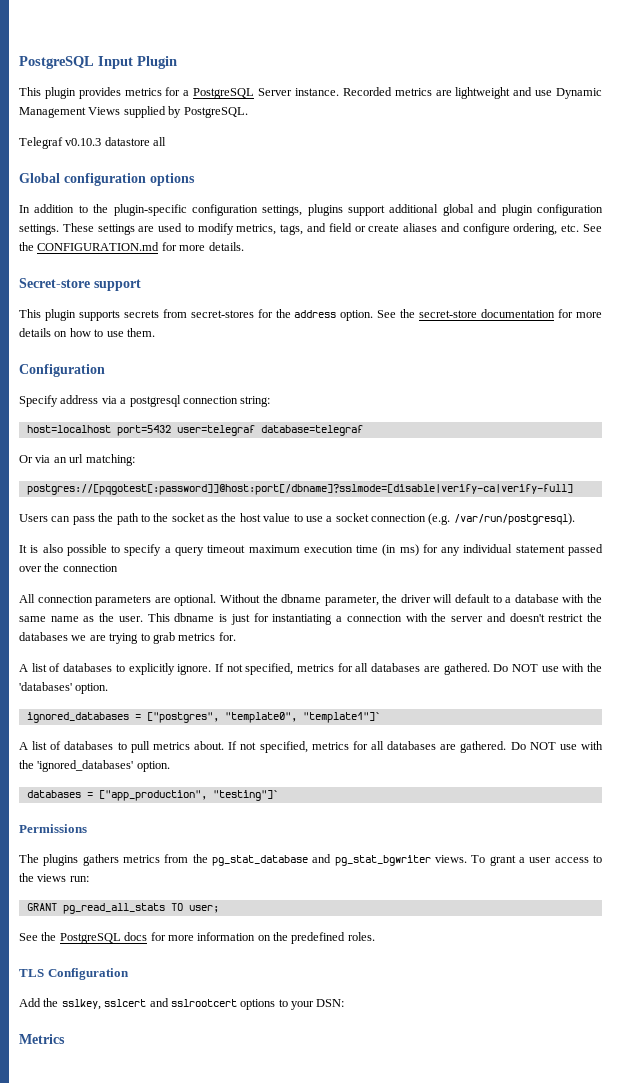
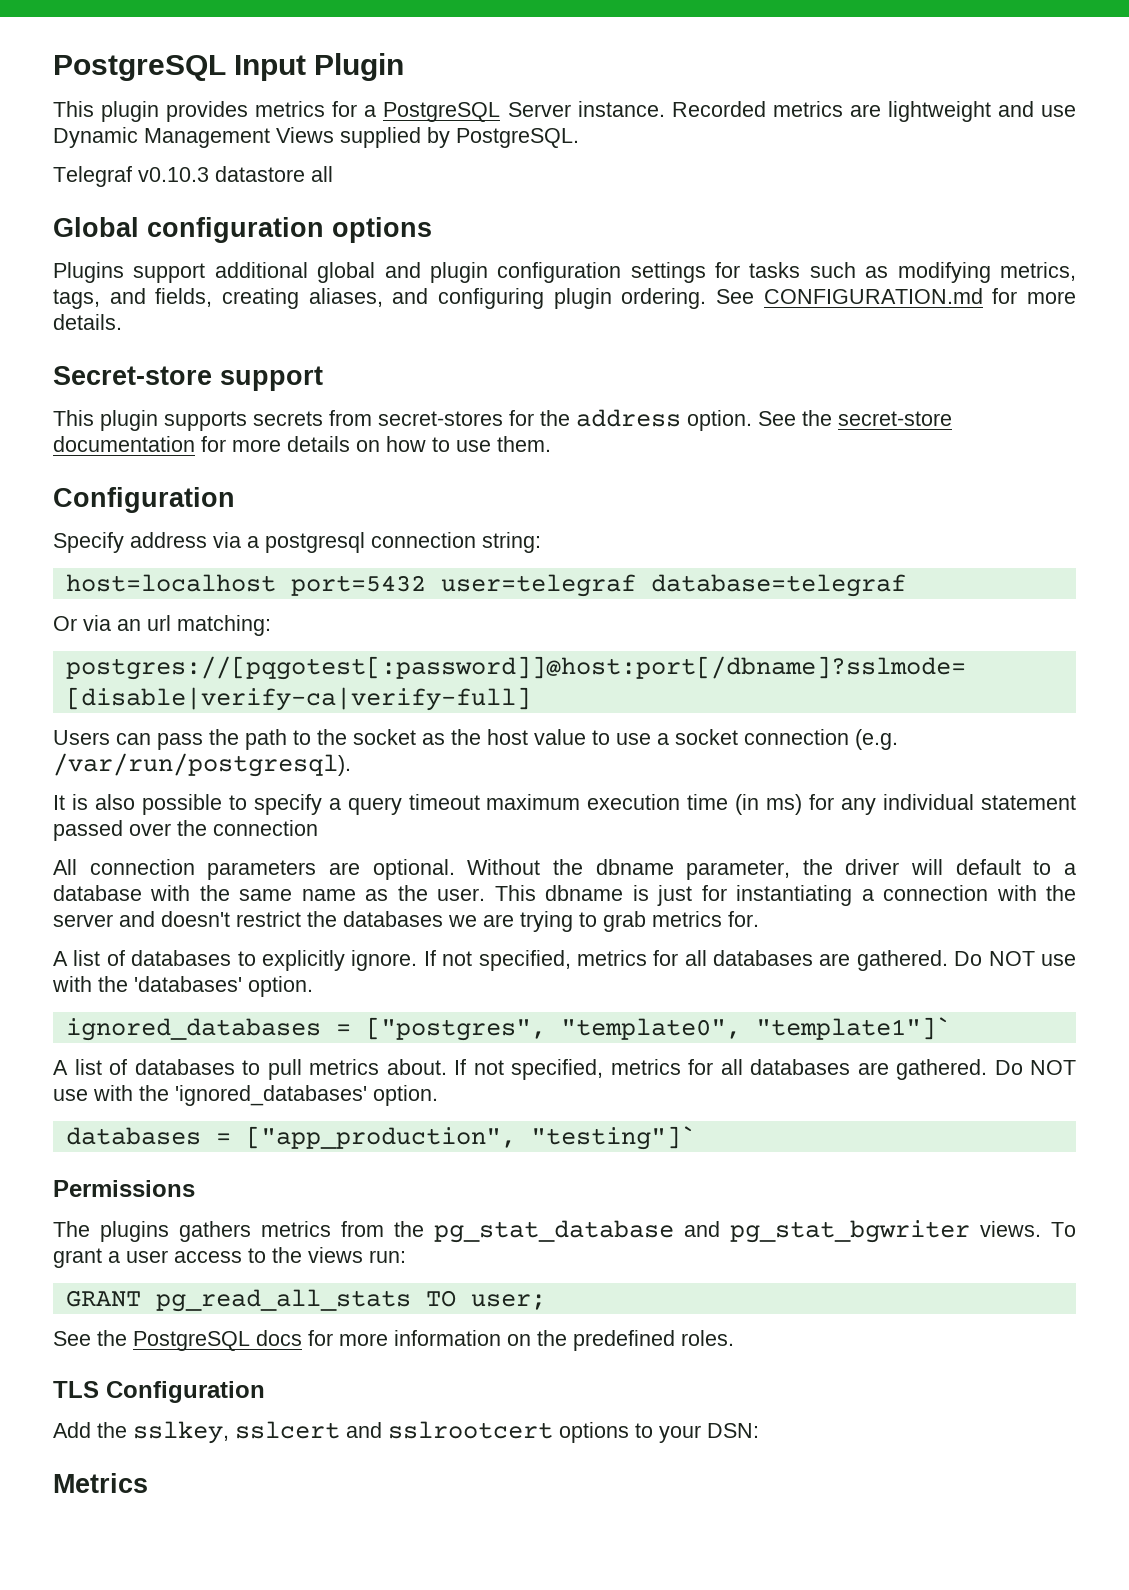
- In addition to the plugin-specific configuration settings, plugins support additional global and plugin configuration settings. These settings are used to modify metrics, tags, and field or create aliases and configure ordering, etc. See the CONFIGURATION.md for more details.
+ Plugins support additional global and plugin configuration settings for tasks such as modifying metrics, tags, and fields, creating aliases, and configuring plugin ordering. See CONFIGURATION.md for more details.

